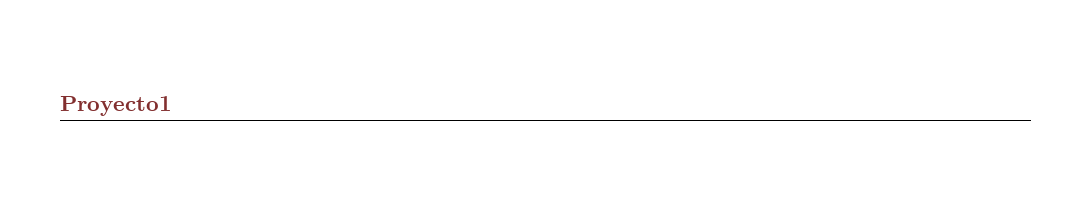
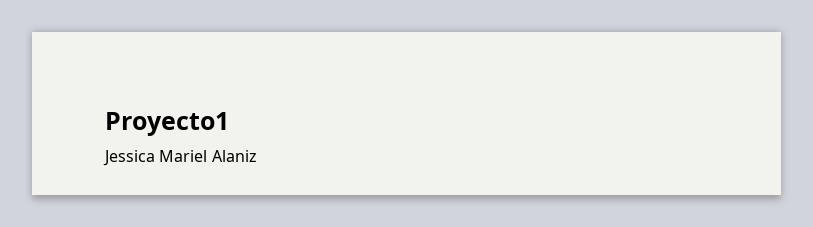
+ Jessica Mariel Alaniz

